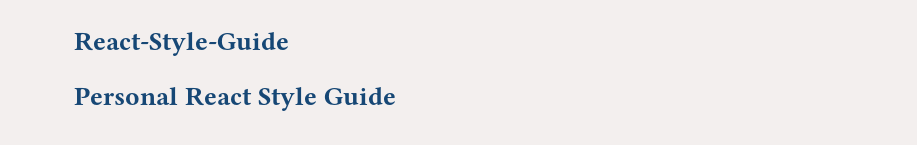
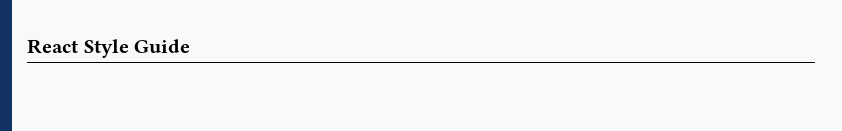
- React-Style-Guide
- Personal React Style Guide
+ React Style Guide

